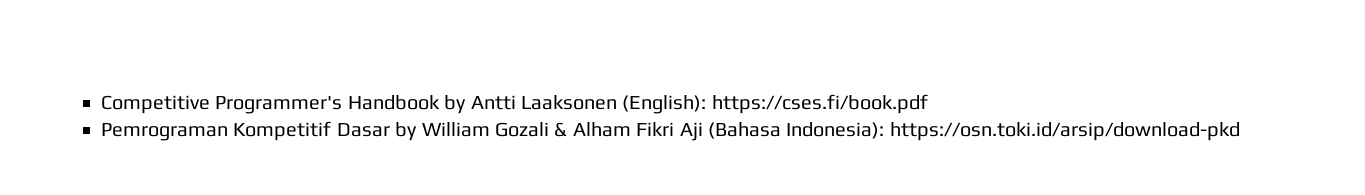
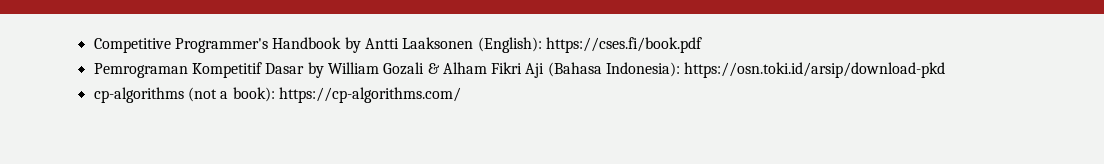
+ cp-algorithms (not a book): https://cp-algorithms.com/

